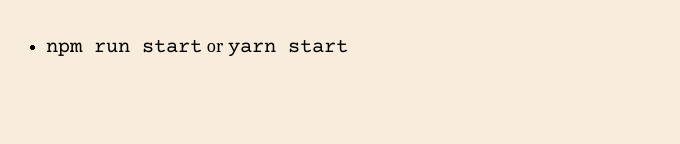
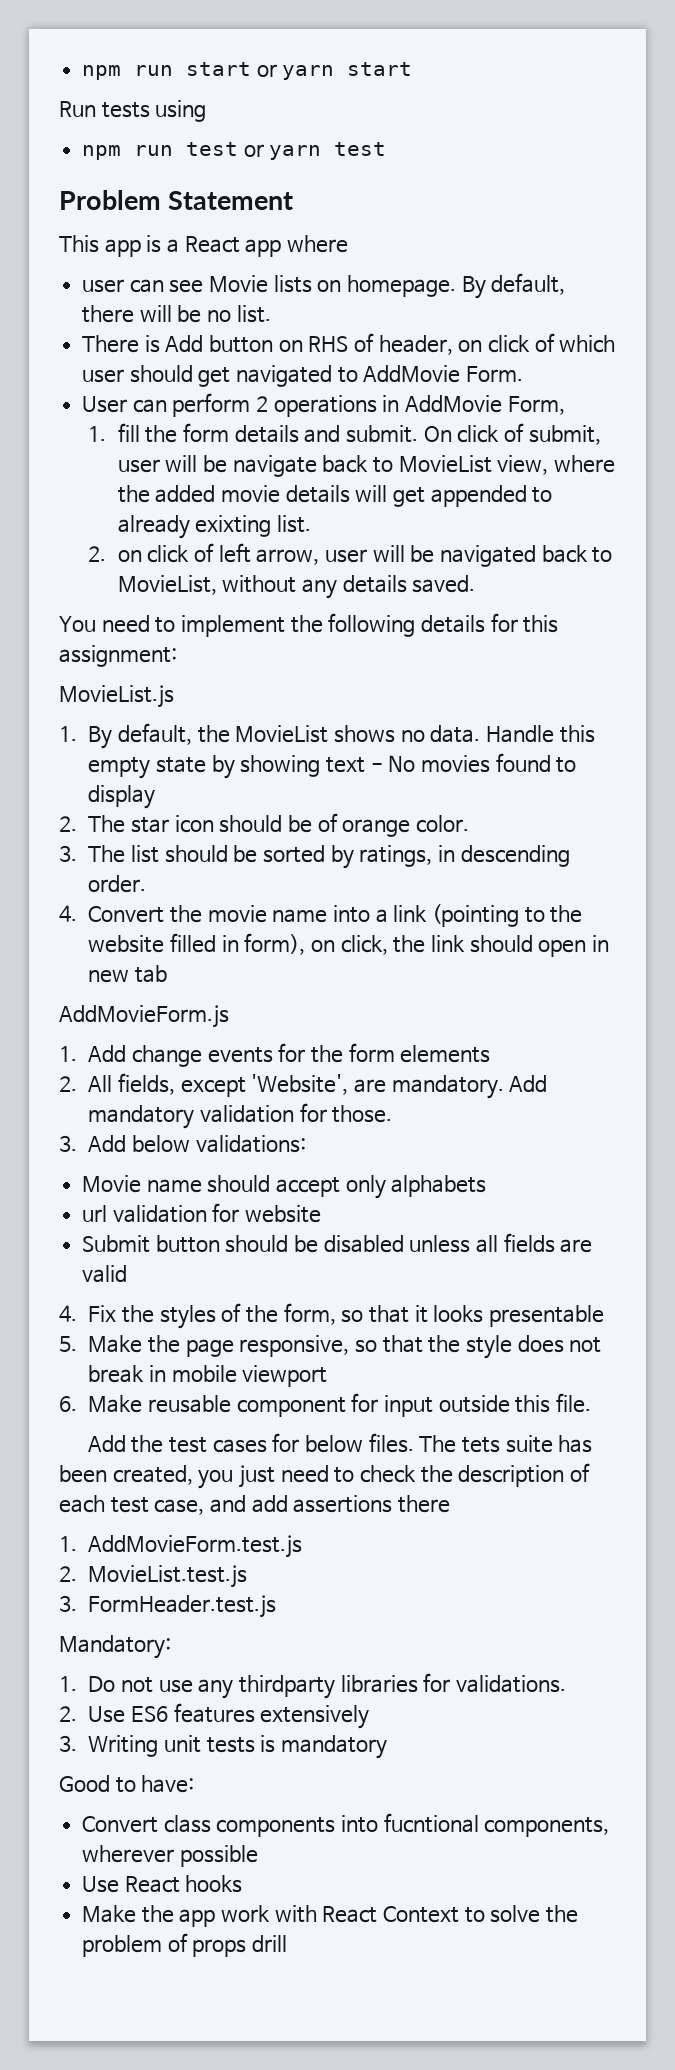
+ Run tests using
+ npm run test or yarn test
+ Problem Statement
+ This app is a React app where
+ user can see Movie lists on homepage. By default, there will be no list.
+ There is Add button on RHS of header, on click of which user should get navigated to AddMovie Form.
+ User can perform 2 operations in AddMovie Form,
+ 1. fill the form details and submit. On click of submit, user will be navigate back to MovieList view, where the added movie details will get appended to already exixting list.
+ 2. on click of left arrow, user will be navigated back to MovieList, without any details saved.
+ You need to implement the following details for this assignment:
+ MovieList.js
+ 1. By default, the MovieList shows no data. Handle this empty state by showing text - No movies found to display
+ 2. The star icon should be of orange color.
+ 3. The list should be sorted by ratings, in descending order.
+ 4. Convert the movie name into a link (pointing to the website filled in form), on click, the link should open in new tab
+ AddMovieForm.js
+ 1. Add change events for the form elements
+ 2. All fields, except 'Website', are mandatory. Add mandatory validation for those.
+ 3. Add below validations:
+ Movie name should accept only alphabets
+ url validation for website
+ Submit button should be disabled unless all fields are valid
+ 4. Fix the styles of the form, so that it looks presentable
+ 5. Make the page responsive, so that the style does not break in mobile viewport
+ 6. Make reusable component for input outside this file.
+ Add the test cases for below files. The tets suite has been created, you just need to check the description of each test case, and add assertions there
+ 1. AddMovieForm.test.js
+ 2. MovieList.test.js
+ 3. FormHeader.test.js
+ Mandatory:
+ 1. Do not use any thirdparty libraries for validations.
+ 2. Use ES6 features extensively
+ 3. Writing unit tests is mandatory
+ Good to have:
+ Convert class components into fucntional components, wherever possible
+ Use React hooks
+ Make the app work with React Context to solve the problem of props drill

